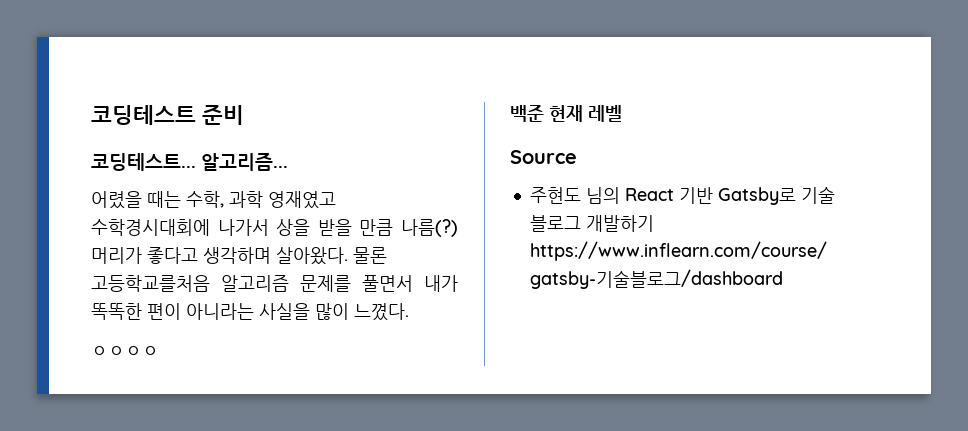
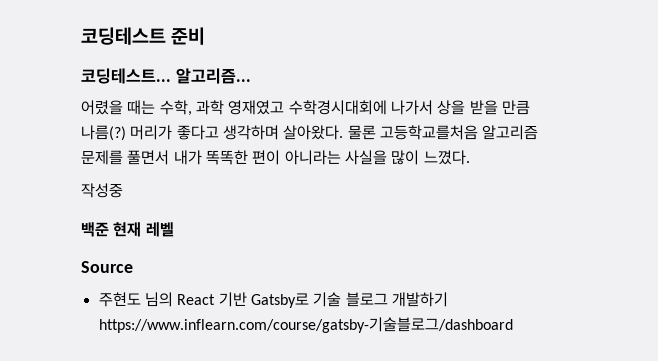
- ㅇㅇㅇㅇ
+ 작성중

